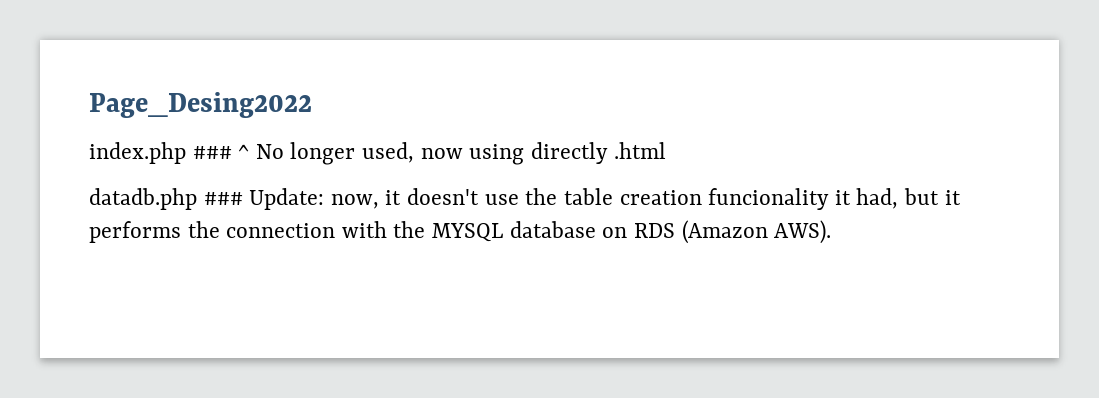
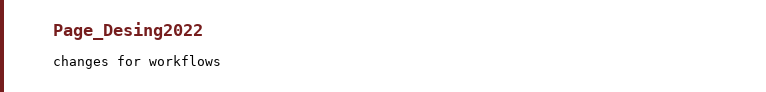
- index.php ### ^ No longer used, now using directly .html
- datadb.php ### Update: now, it doesn't use the table creation funcionality it had, but it performs the connection with the MYSQL database on RDS (Amazon AWS).
+ changes for workflows

